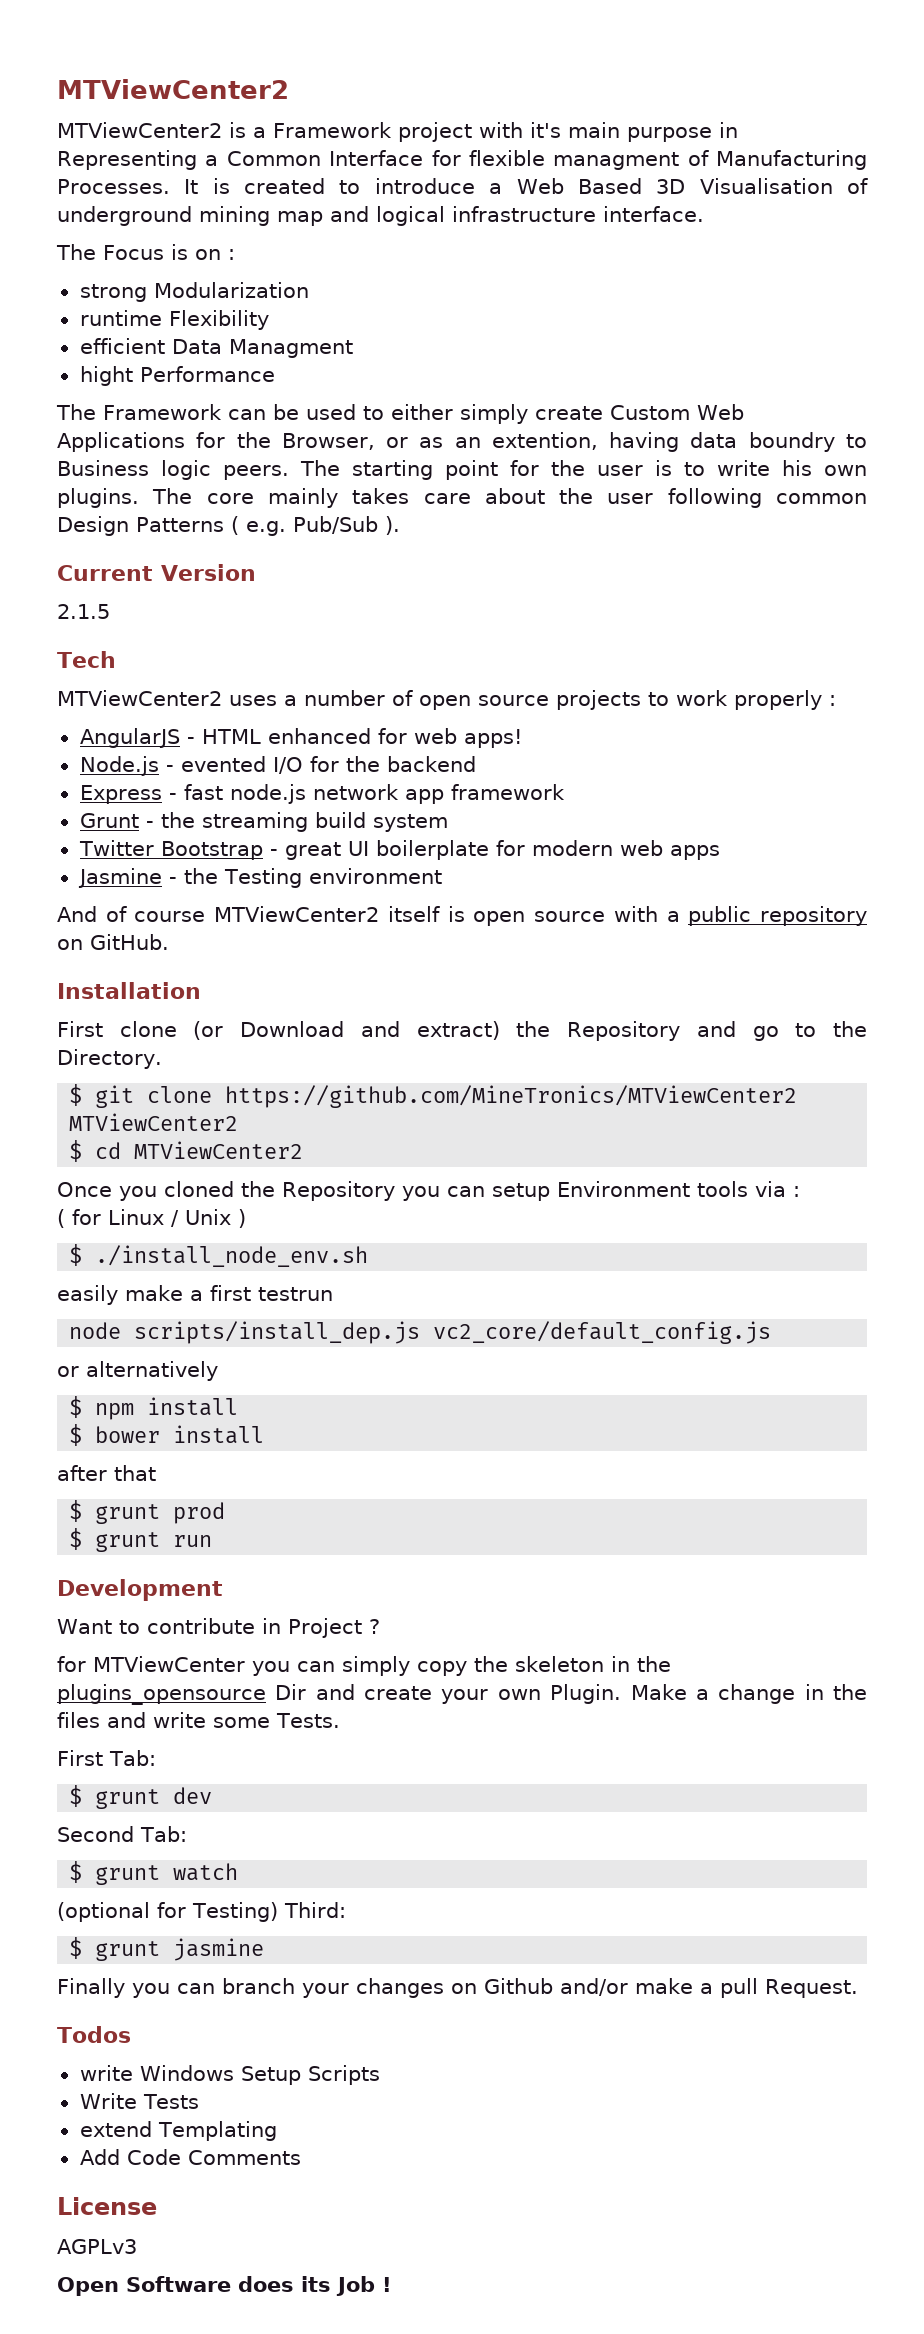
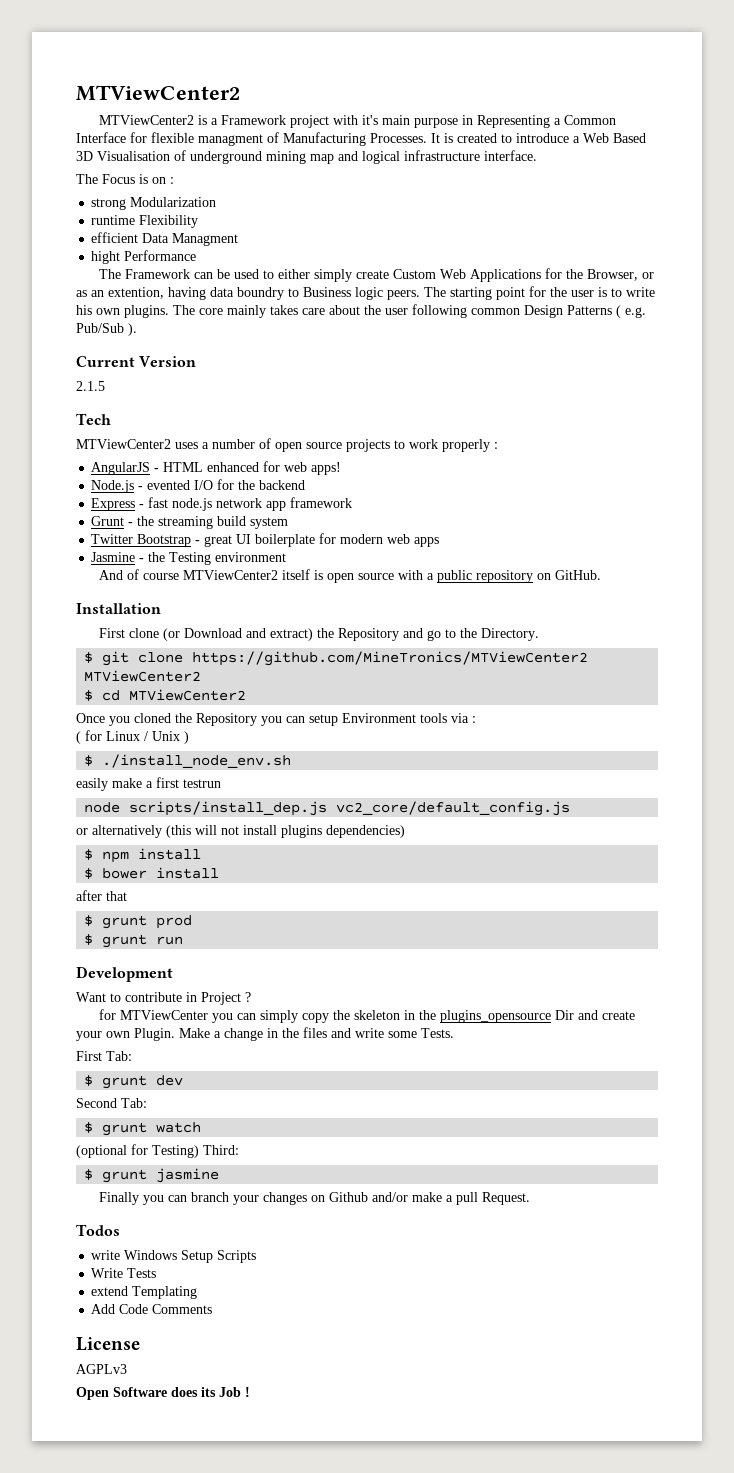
- or alternatively
+ or alternatively (this will not install plugins dependencies)

